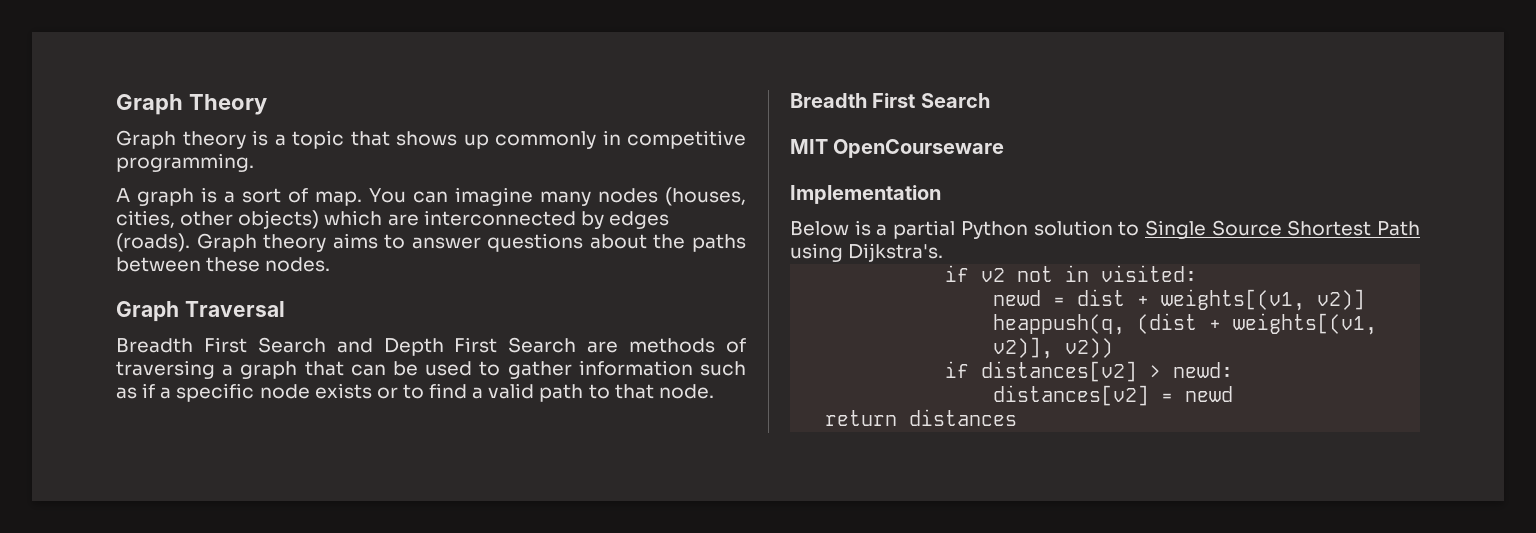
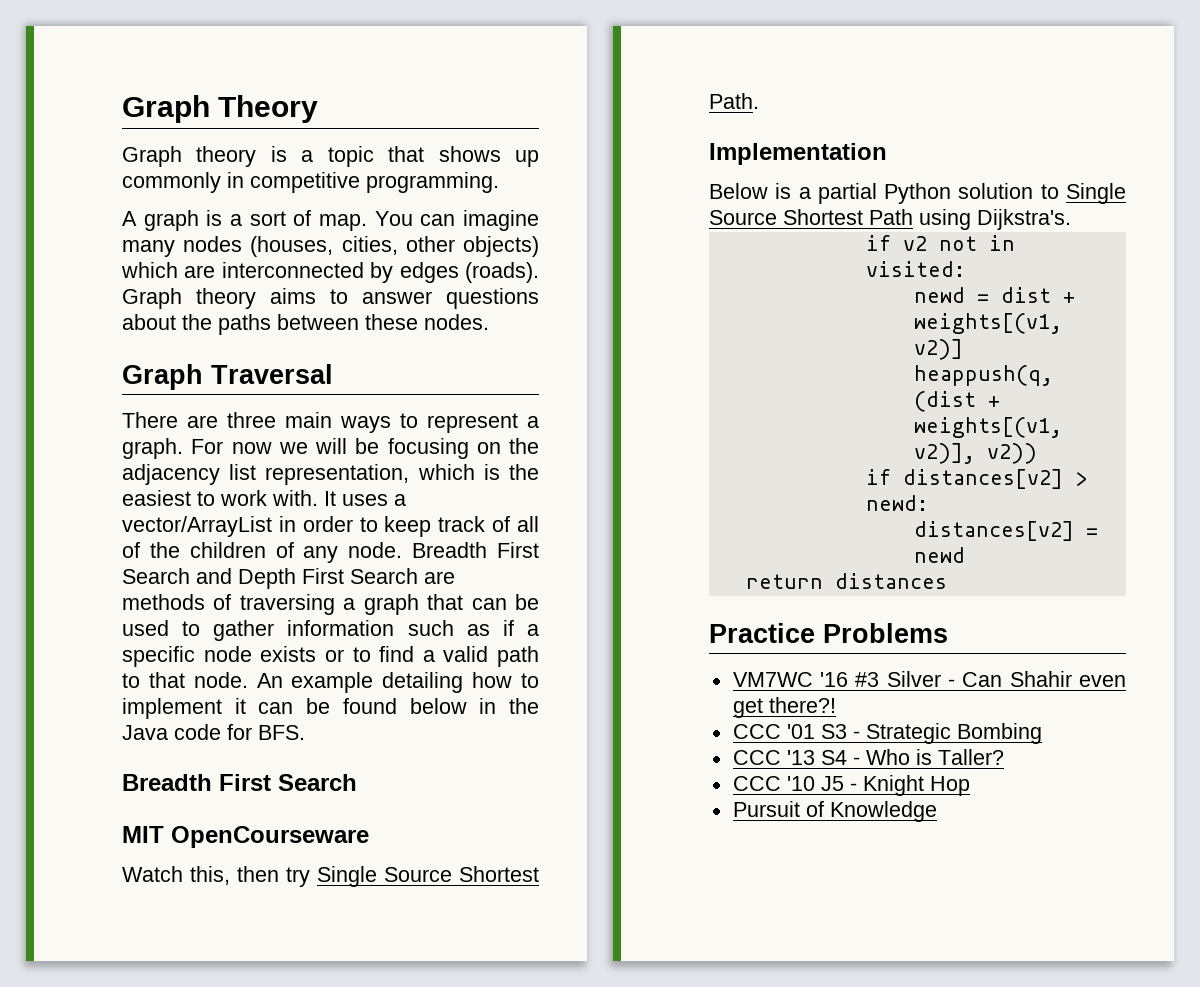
+ There are three main ways to represent a graph. For now we will be focusing on the adjacency list representation, which is the easiest to work with. It uses a vector/ArrayList in order to keep track of all of the children of any node.
+ An example detailing how to implement it can be found below in the Java code for BFS.
+ Watch this, then try Single Source Shortest Path.
+ Practice Problems
+ VM7WC '16 #3 Silver - Can Shahir even get there?!
+ CCC '01 S3 - Strategic Bombing
+ CCC '13 S4 - Who is Taller?
+ CCC '10 J5 - Knight Hop
+ Pursuit of Knowledge

